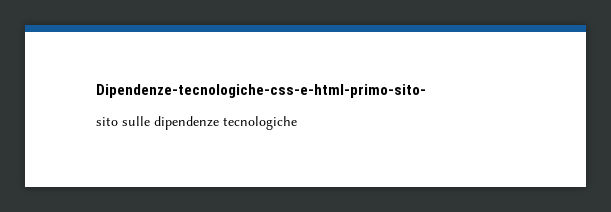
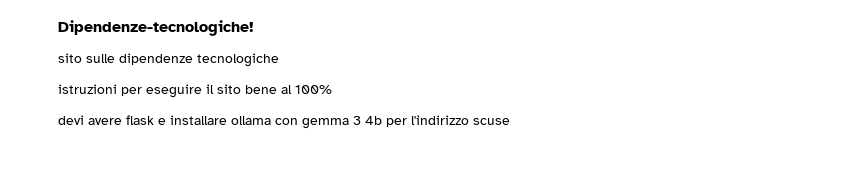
- Dipendenze-tecnologiche-css-e-html-primo-sito-
+ Dipendenze-tecnologiche!
+ istruzioni per eseguire il sito bene al 100%
+ devi avere flask e installare ollama con gemma 3 4b per l'indirizzo scuse

